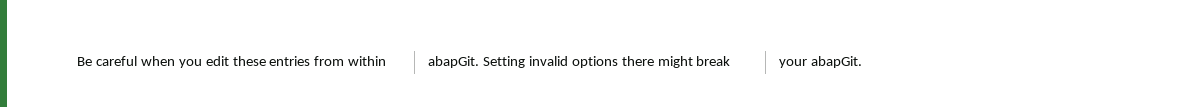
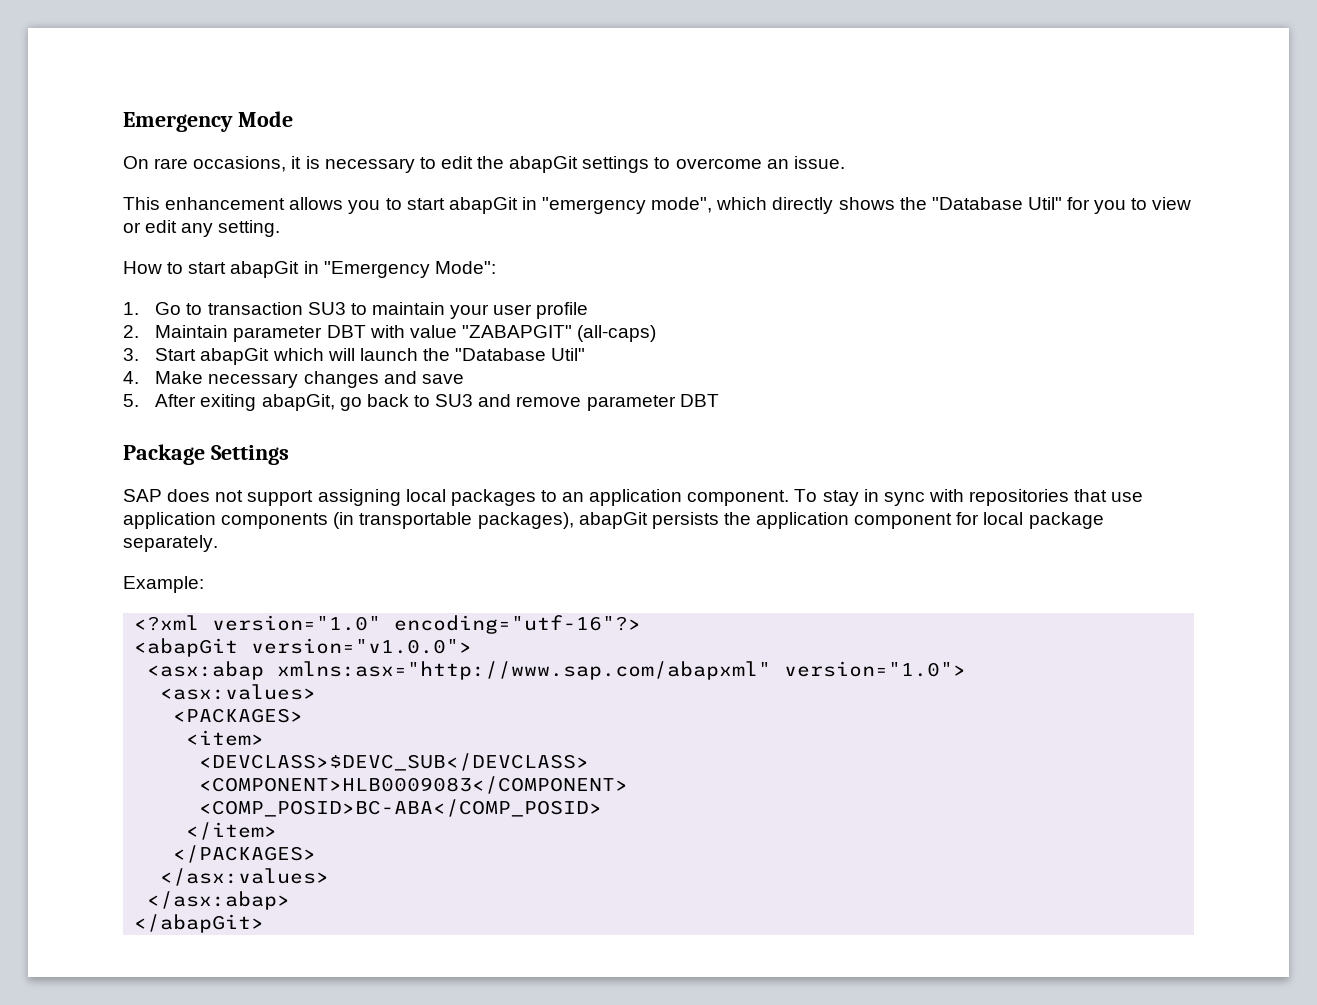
- Be careful when you edit these entries from within abapGit. Setting invalid options there might break your abapGit.
+ Emergency Mode
+ On rare occasions, it is necessary to edit the abapGit settings to overcome an issue.
+ This enhancement allows you to start abapGit in "emergency mode", which directly shows the "Database Util" for you to view or edit any setting.
+ How to start abapGit in "Emergency Mode":
+ 1. Go to transaction SU3 to maintain your user profile
+ 2. Maintain parameter DBT with value "ZABAPGIT" (all-caps)
+ 3. Start abapGit which will launch the "Database Util"
+ 4. Make necessary changes and save
+ 5. After exiting abapGit, go back to SU3 and remove parameter DBT
+ Package Settings
+ SAP does not support assigning local packages to an application component. To stay in sync with repositories that use application components (in transportable packages), abapGit persists the application component for local package separately.
+ Example:
+ <?xml version="1.0" encoding="utf-16"?>
+ <abapGit version="v1.0.0">
+ <asx:abap xmlns:asx="http://www.sap.com/abapxml" version="1.0">
+ <asx:values>
+ <PACKAGES>
+ <item>
+ <DEVCLASS>$DEVC_SUB</DEVCLASS>
+ <COMPONENT>HLB0009083</COMPONENT>
+ <COMP_POSID>BC-ABA</COMP_POSID>
+ </item>
+ </PACKAGES>
+ </asx:values>
+ </asx:abap>
+ </abapGit>

